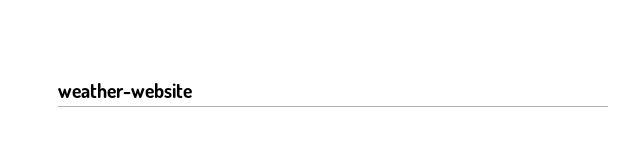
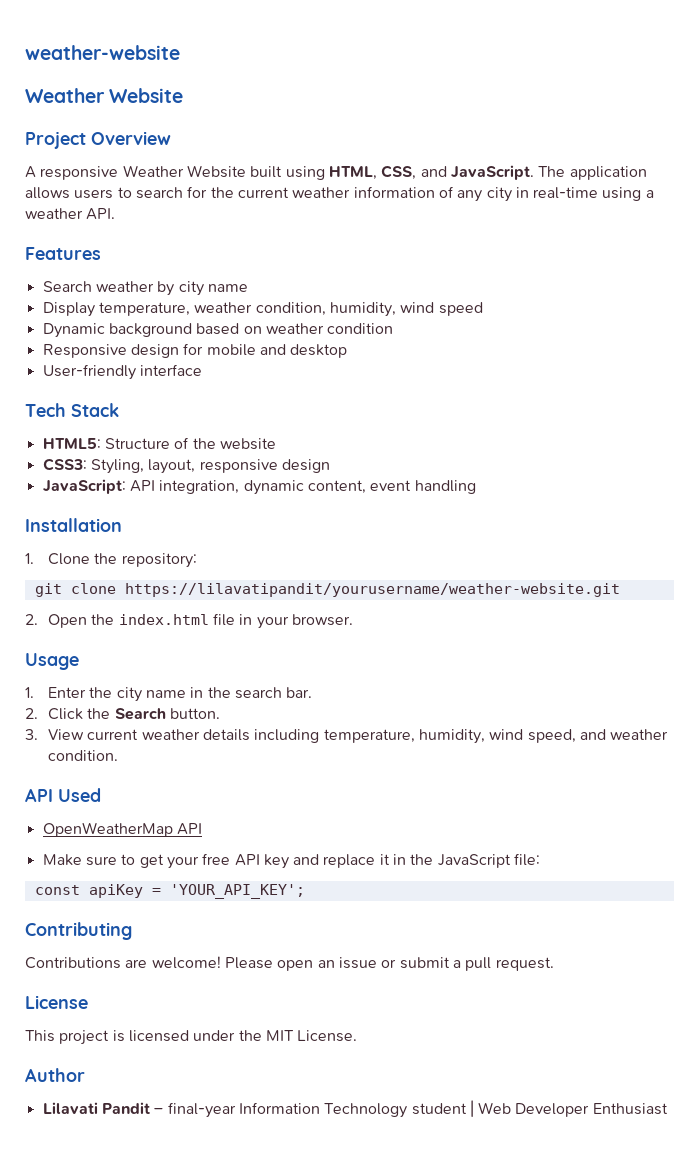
  weather-website
+ Weather Website
+ Project Overview
+ A responsive Weather Website built using HTML, CSS, and JavaScript. The application allows users to search for the current weather information of any city in real-time using a weather API.
+ Features
+ Search weather by city name
+ Display temperature, weather condition, humidity, wind speed
+ Dynamic background based on weather condition
+ Responsive design for mobile and desktop
+ User-friendly interface
+ Tech Stack
+ HTML5: Structure of the website
+ CSS3: Styling, layout, responsive design
+ JavaScript: API integration, dynamic content, event handling
+ Installation
+ 1. Clone the repository:
+ git clone https://lilavatipandit/yourusername/weather-website.git
+ 2. Open the index.html file in your browser.
+ Usage
+ 1. Enter the city name in the search bar.
+ 2. Click the Search button.
+ 3. View current weather details including temperature, humidity, wind speed, and weather condition.
+ API Used
+ OpenWeatherMap API
+ Make sure to get your free API key and replace it in the JavaScript file:
+ const apiKey = 'YOUR_API_KEY';
+ Contributing
+ Contributions are welcome! Please open an issue or submit a pull request.
+ License
+ This project is licensed under the MIT License.
+ Author
+ Lilavati Pandit – final-year Information Technology student | Web Developer Enthusiast

